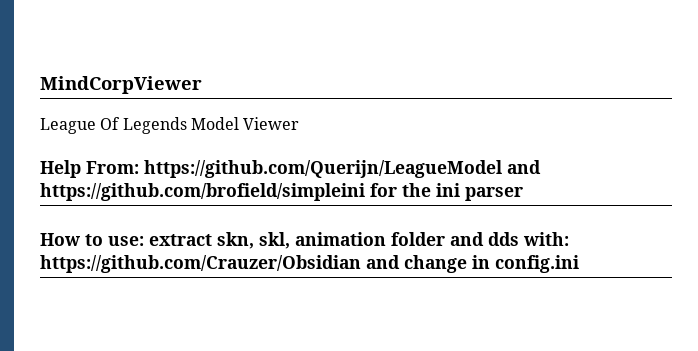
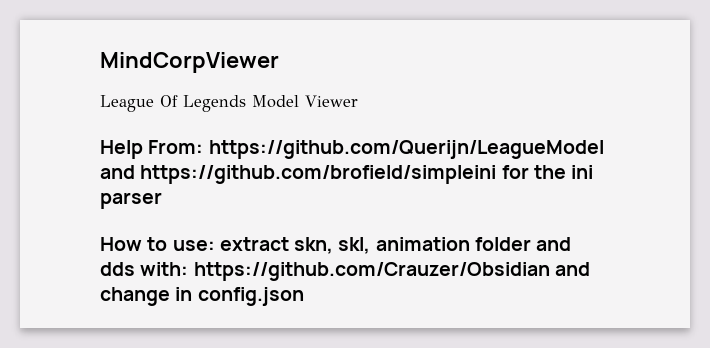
- How to use: extract skn, skl, animation folder and dds with: https://github.com/Crauzer/Obsidian and change in config.ini
+ How to use: extract skn, skl, animation folder and dds with: https://github.com/Crauzer/Obsidian and change in config.json

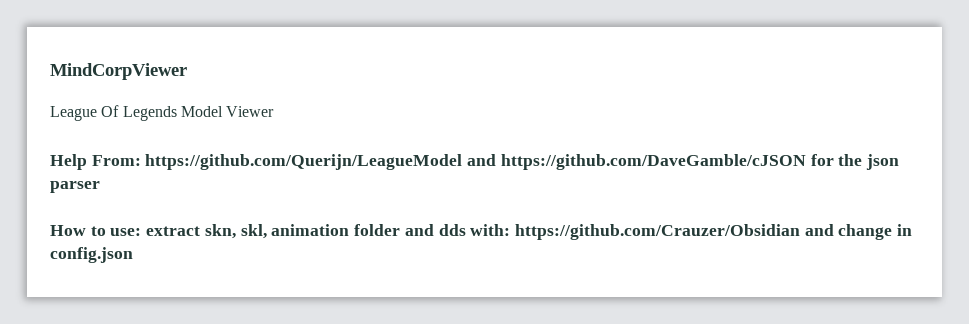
- Help From: https://github.com/Querijn/LeagueModel and https://github.com/brofield/simpleini for the ini parser
+ Help From: https://github.com/Querijn/LeagueModel and https://github.com/DaveGamble/cJSON for the json parser

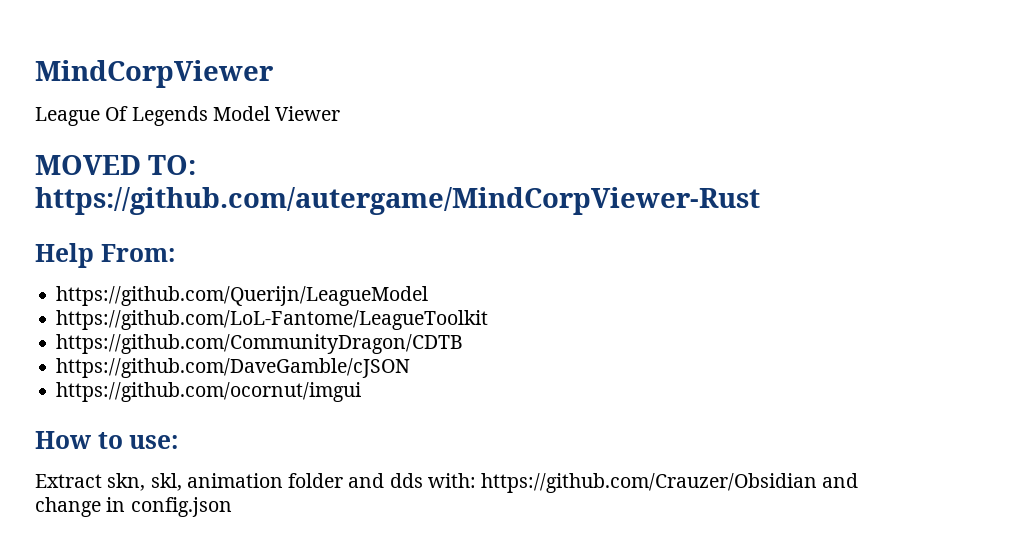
+ MOVED TO: https://github.com/autergame/MindCorpViewer-Rust
- Help From: https://github.com/Querijn/LeagueModel and https://github.com/DaveGamble/cJSON for the json parser
+ Help From:
+ https://github.com/Querijn/LeagueModel
+ https://github.com/LoL-Fantome/LeagueToolkit
+ https://github.com/CommunityDragon/CDTB
+ https://github.com/DaveGamble/cJSON
+ https://github.com/ocornut/imgui
- How to use: extract skn, skl, animation folder and dds with: https://github.com/Crauzer/Obsidian and change in config.json
+ How to use:
+ Extract skn, skl, animation folder and dds with: https://github.com/Crauzer/Obsidian and change in config.json

